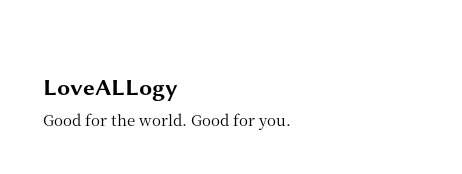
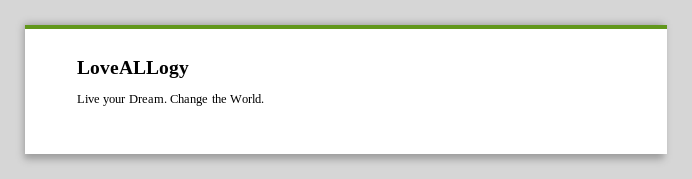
- Good for the world. Good for you.
+ Live your Dream. Change the World.

